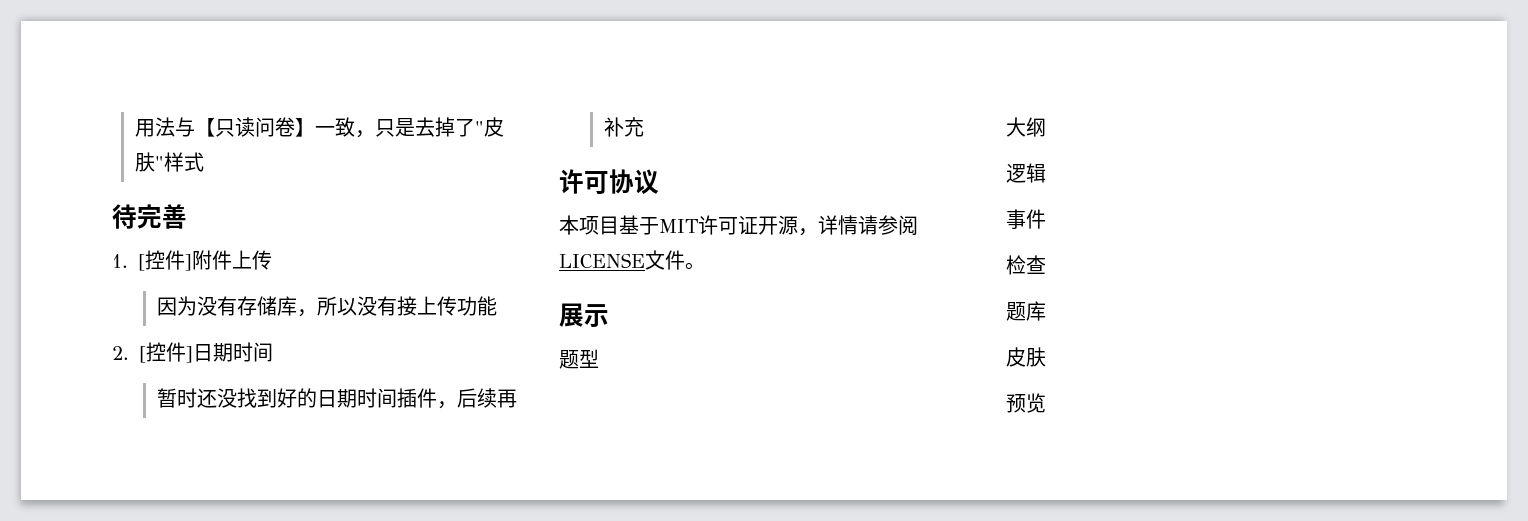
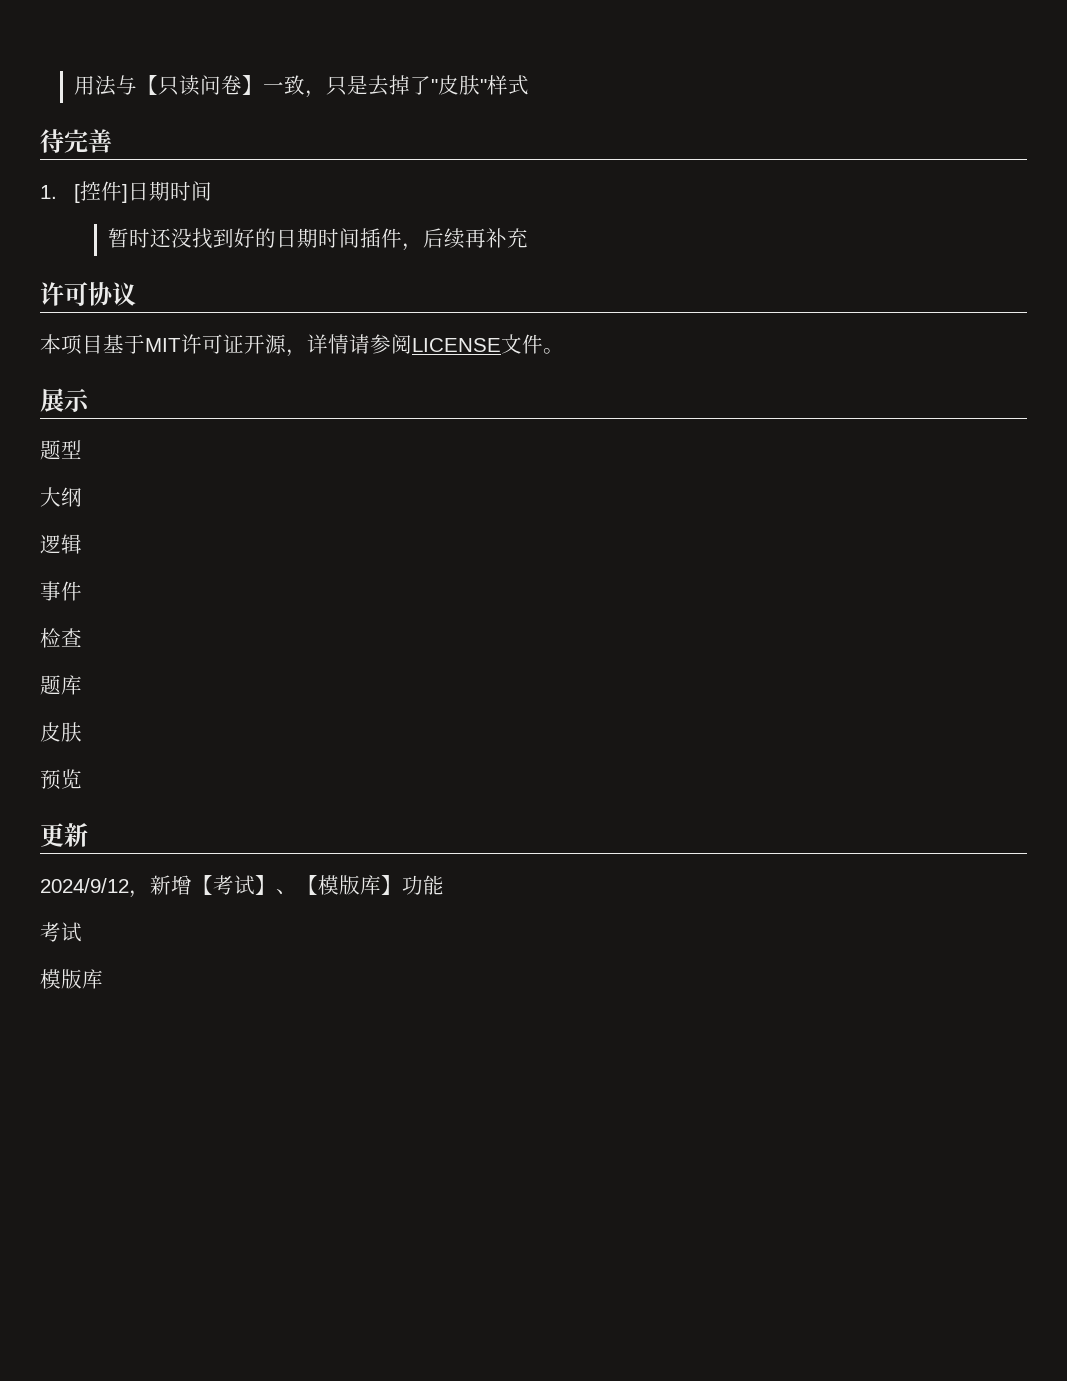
- 1. [控件]附件上传
- 因为没有存储库，所以没有接上传功能
- 2. [控件]日期时间
+ 1. [控件]日期时间
+ 更新
+ 2024/9/12，新增【考试】、【模版库】功能
+ 考试
+ 模版库

